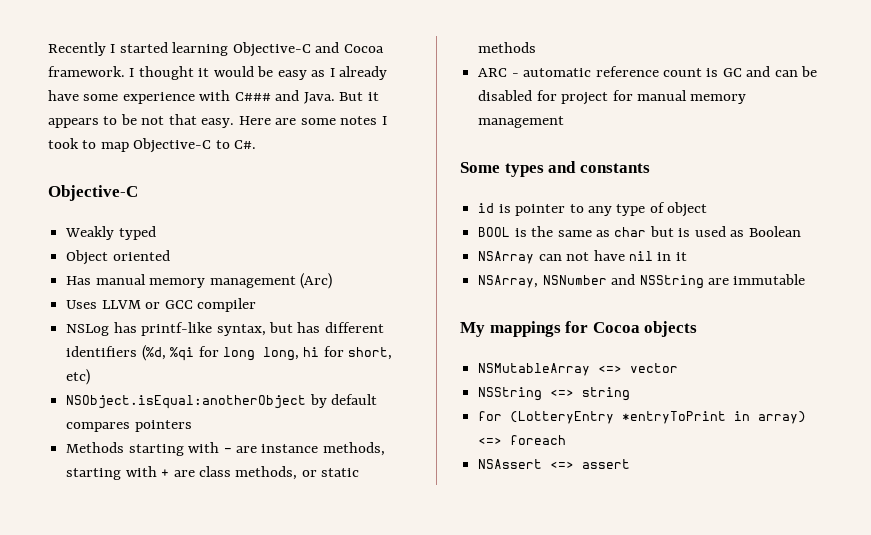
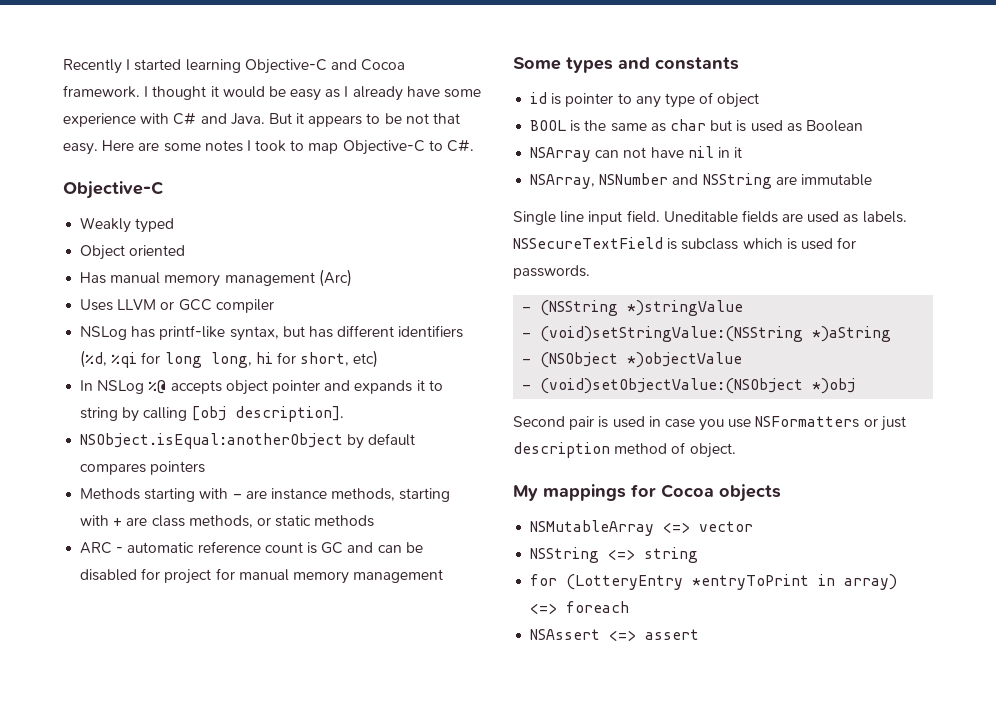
- I thought it would be easy as I already have some experience with C### and Java.
+ I thought it would be easy as I already have some experience with C# and Java.
+ In NSLog %@ accepts object pointer and expands it to string by calling [obj description].
+ Single line input field. Uneditable fields are used as labels. NSSecureTextField is subclass which is used for passwords.
+ - (NSString *)stringValue
+ - (void)setStringValue:(NSString *)aString
+ - (NSObject *)objectValue
+ - (void)setObjectValue:(NSObject *)obj
+ Second pair is used in case you use NSFormatters or just description method of object.

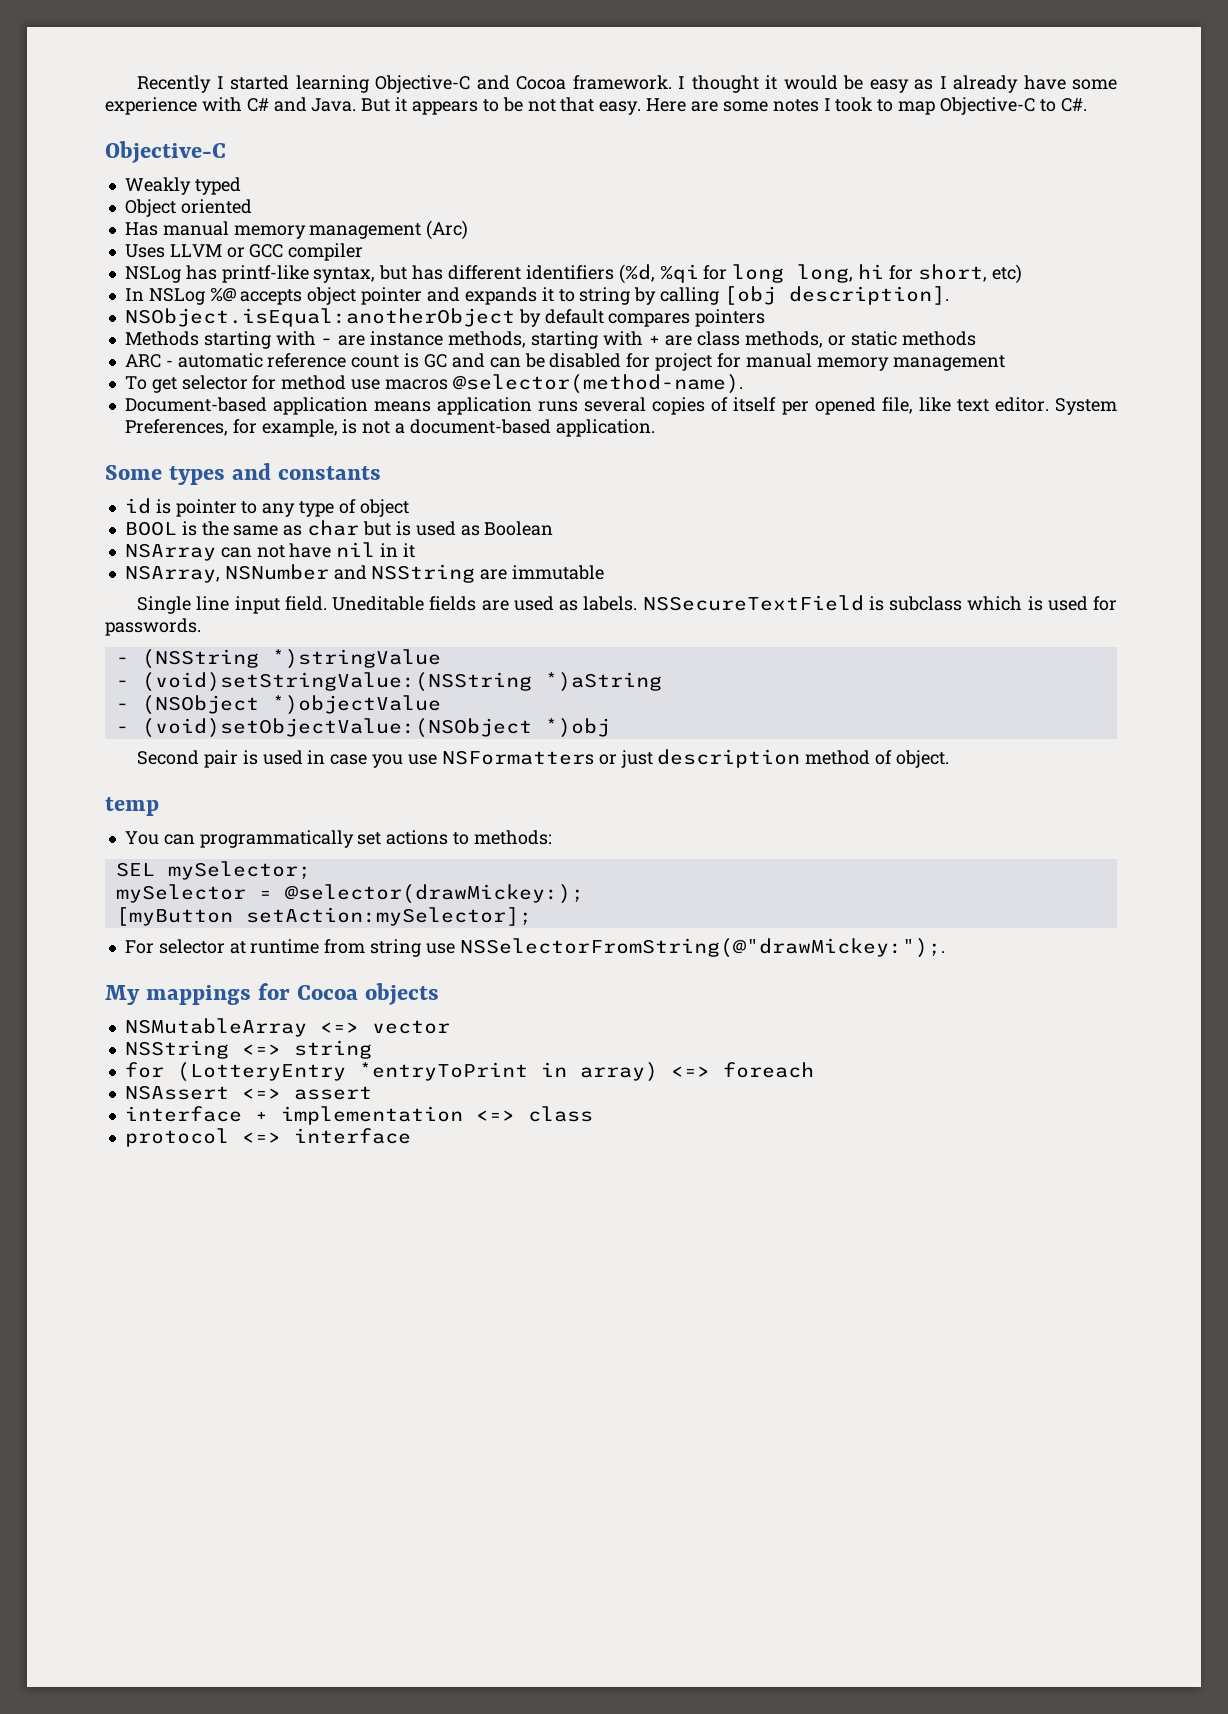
+ To get selector for method use macros @selector(method-name).
+ Document-based application means application runs several copies of itself per opened file, like text editor. System Preferences, for example, is not a document-based application.
+ temp
+ You can programmatically set actions to methods:
+ SEL mySelector;
+ mySelector = @selector(drawMickey:);
+ [myButton setAction:mySelector];
+ For selector at runtime from string use NSSelectorFromString(@"drawMickey:");.
+ interface + implementation <=> class
+ protocol <=> interface

